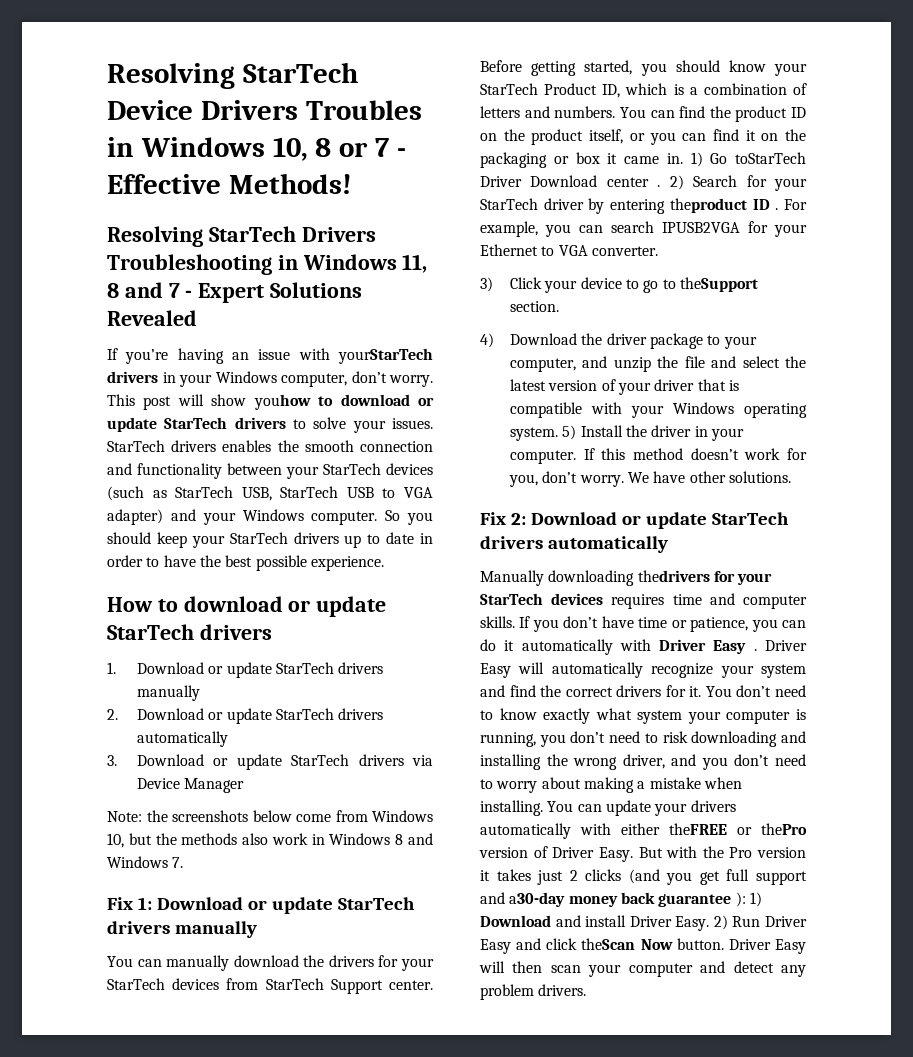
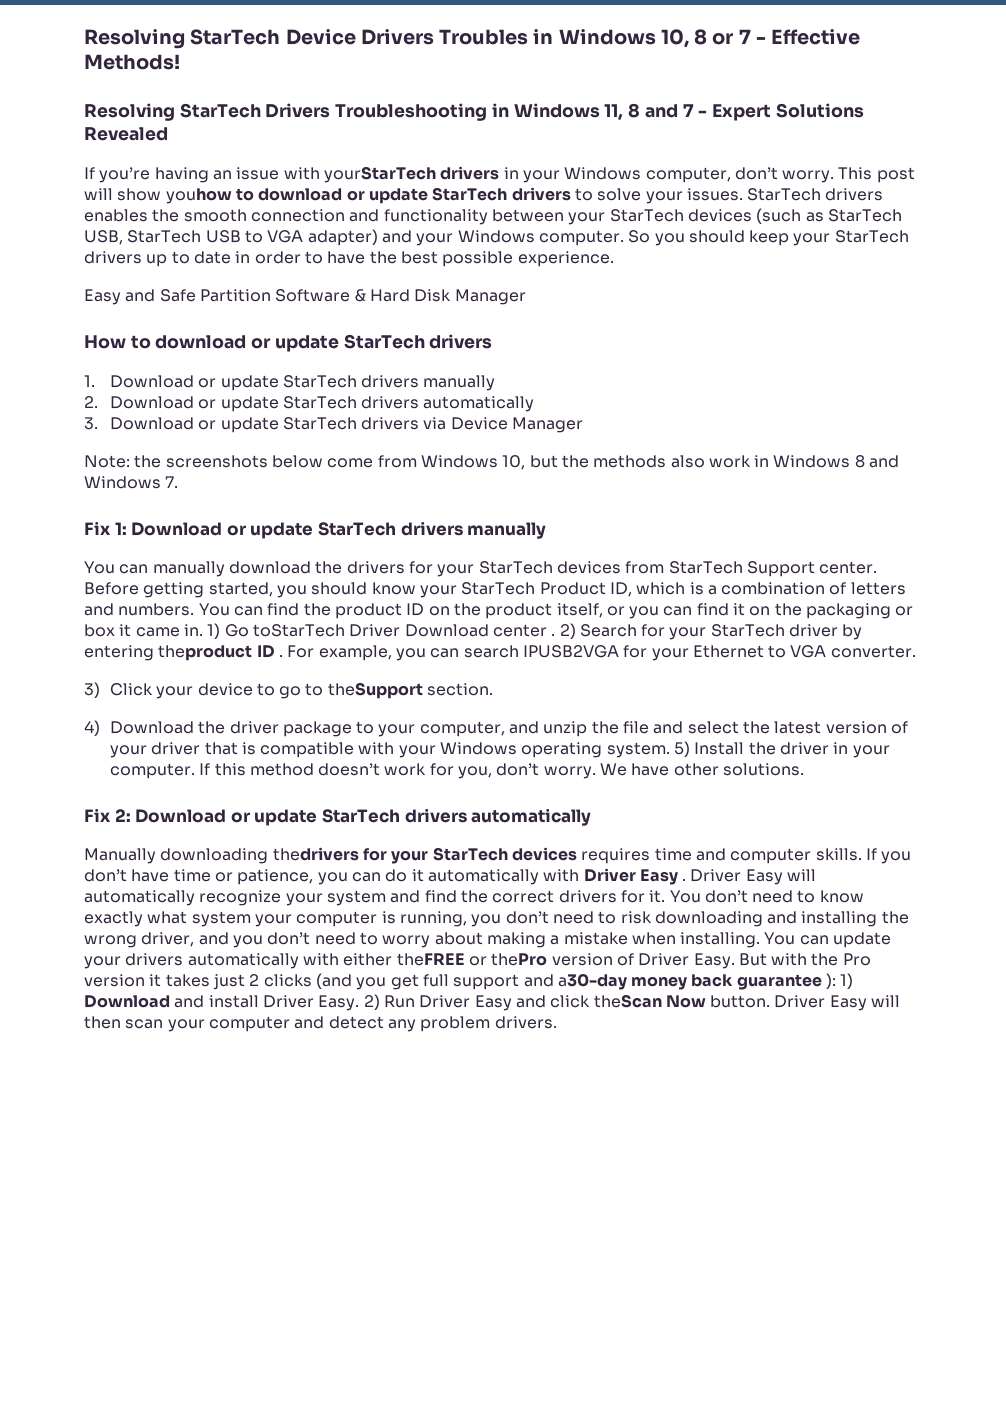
+ Easy and Safe Partition Software & Hard Disk Manager

